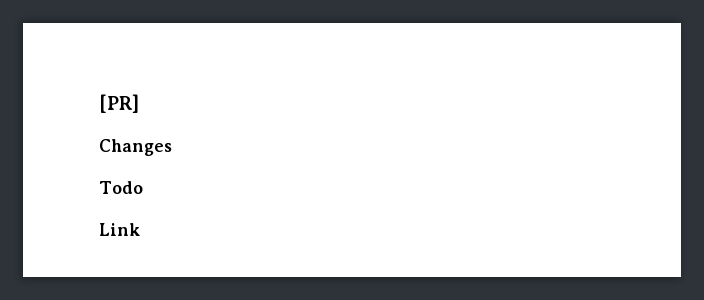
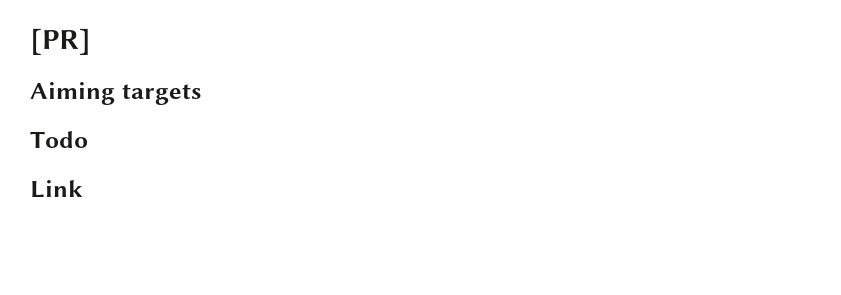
- Changes
+ Aiming targets

